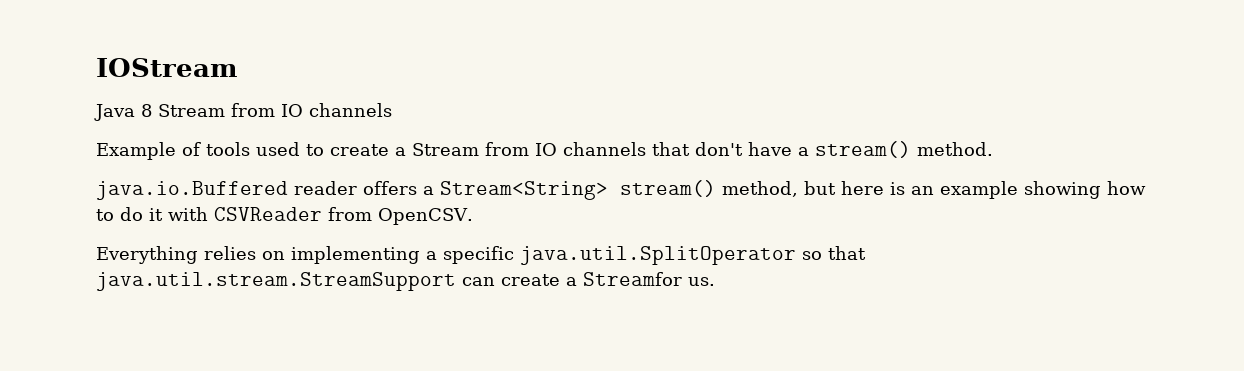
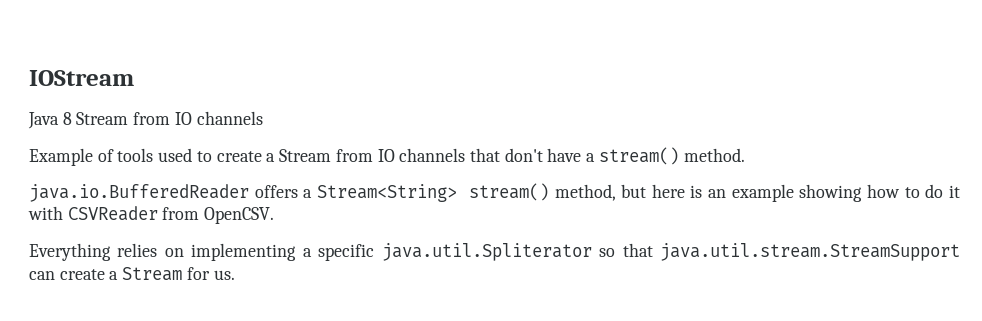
- java.io.Buffered reader offers a Stream<String> stream() method, but here is an example showing how to do it with CSVReader from OpenCSV.
+ java.io.BufferedReader offers a Stream<String> stream() method, but here is an example showing how to do it with CSVReader from OpenCSV.
- Everything relies on implementing a specific java.util.SplitOperator so that java.util.stream.StreamSupport can create a Streamfor us.
+ Everything relies on implementing a specific java.util.Spliterator so that java.util.stream.StreamSupport can create a Stream for us.

